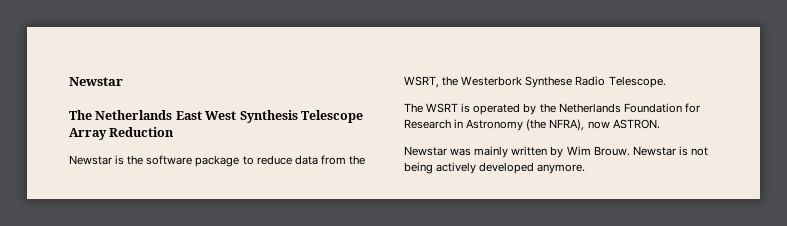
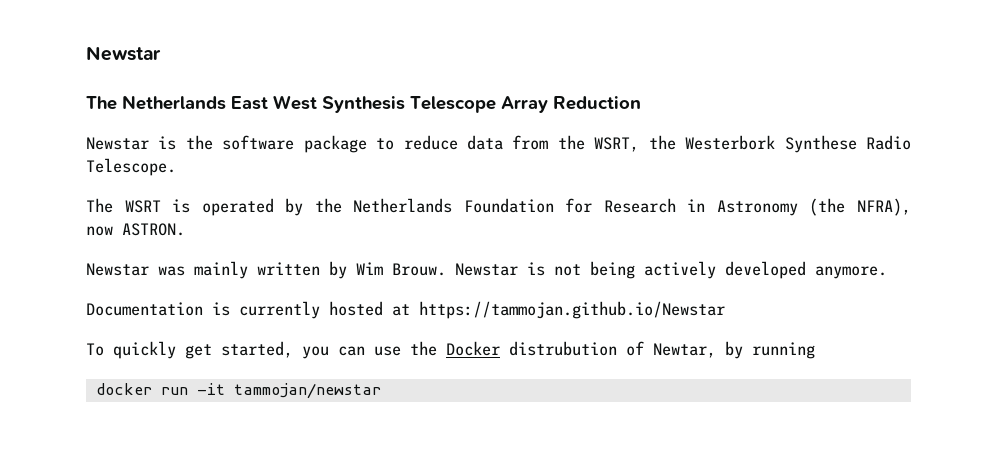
+ Documentation is currently hosted at https://tammojan.github.io/Newstar
+ To quickly get started, you can use the Docker distrubution of Newtar, by running
+ docker run -it tammojan/newstar

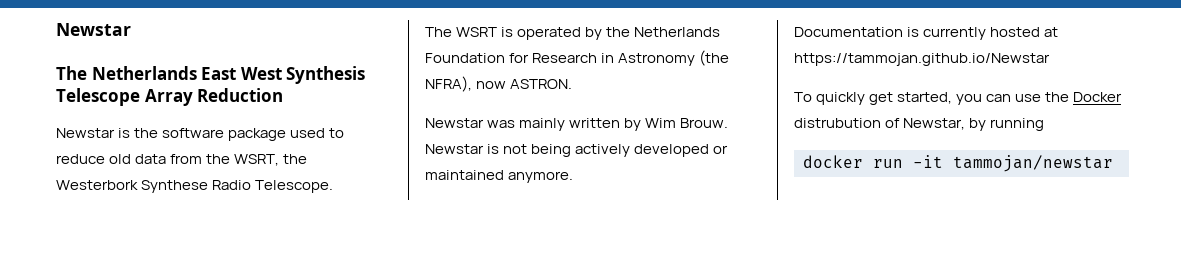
- Newstar is the software package to reduce data from the WSRT, the Westerbork Synthese Radio Telescope.
+ Newstar is the software package used to reduce old data from the WSRT, the Westerbork Synthese Radio Telescope.
- Newstar is not being actively developed anymore.
+ Newstar is not being actively developed or maintained anymore.
- To quickly get started, you can use the Docker distrubution of Newtar, by running
+ To quickly get started, you can use the Docker distrubution of Newstar, by running

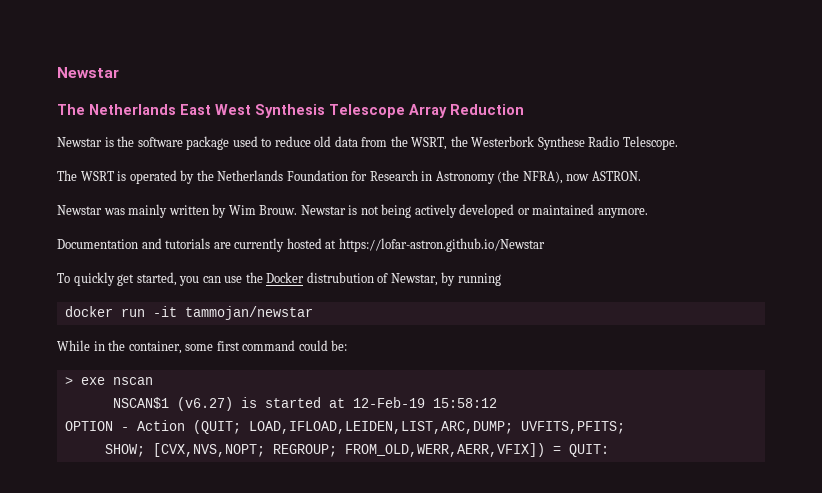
- Documentation is currently hosted at https://tammojan.github.io/Newstar
+ Documentation and tutorials are currently hosted at https://lofar-astron.github.io/Newstar
+ While in the container, some first command could be:
+ > exe nscan
+ NSCAN$1 (v6.27) is started at 12-Feb-19 15:58:12
+ OPTION - Action (QUIT; LOAD,IFLOAD,LEIDEN,LIST,ARC,DUMP; UVFITS,PFITS;
+ SHOW; [CVX,NVS,NOPT; REGROUP; FROM_OLD,WERR,AERR,VFIX]) = QUIT:

